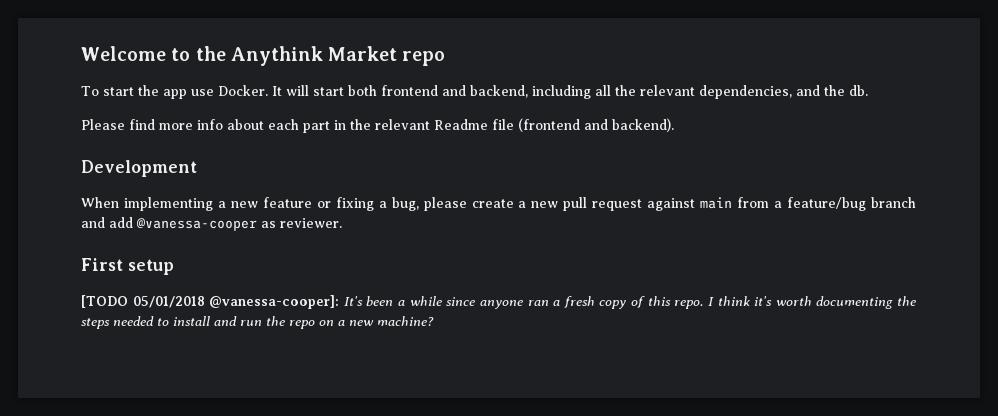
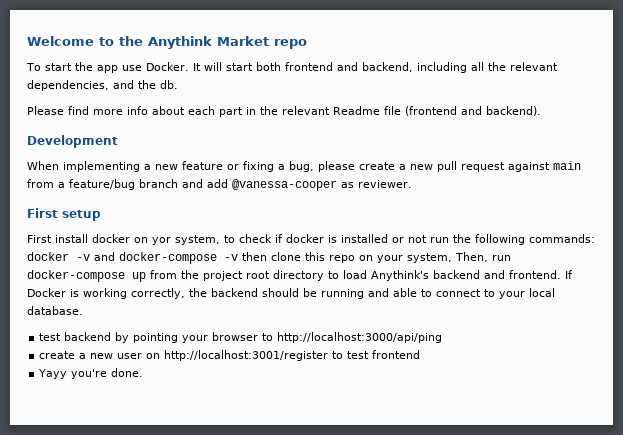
- [TODO 05/01/2018 @vanessa-cooper]: It's been a while since anyone ran a fresh copy of this repo. I think it's worth documenting the steps needed to install and run the repo on a new machine?
+ First install docker on yor system, to check if docker is installed or not run the following commands: docker -v and docker-compose -v then clone this repo on your system, Then, run docker-compose up from the project root directory to load Anythink's backend and frontend. If Docker is working correctly, the backend should be running and able to connect to your local database.
+ test backend by pointing your browser to http://localhost:3000/api/ping
+ create a new user on http://localhost:3001/register to test frontend
+ Yayy you're done.

